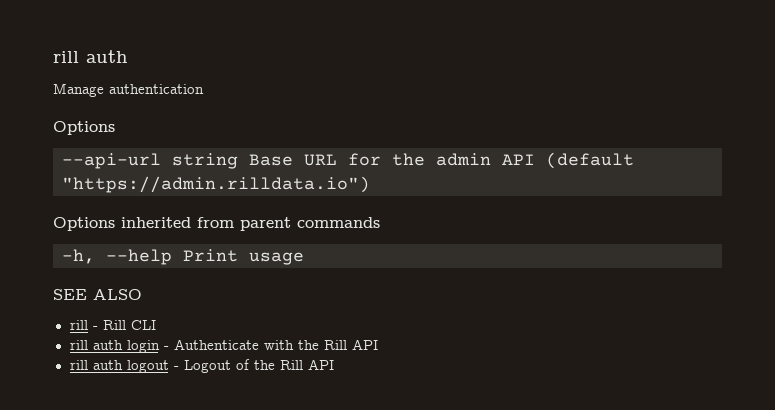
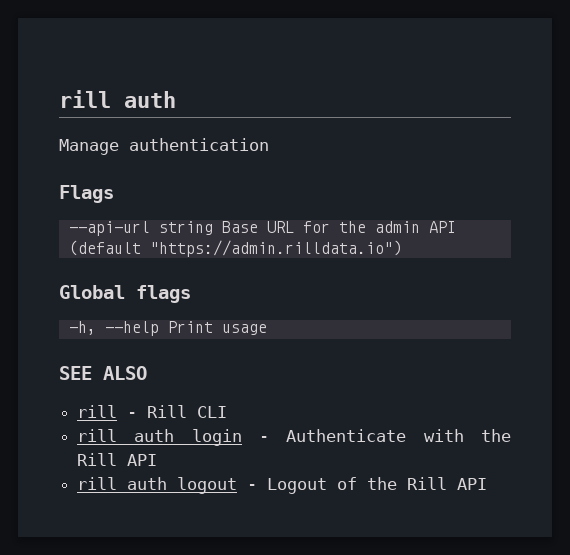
  Manage authentication
- Options
+ Flags
- Options inherited from parent commands
+ Global flags

